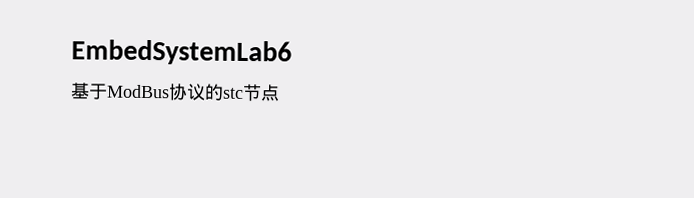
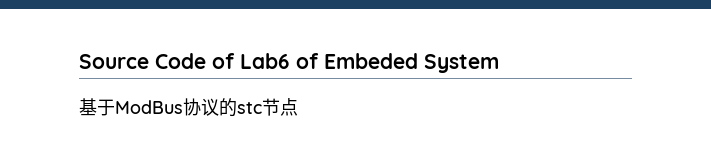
- EmbedSystemLab6
+ Source Code of Lab6 of Embeded System

